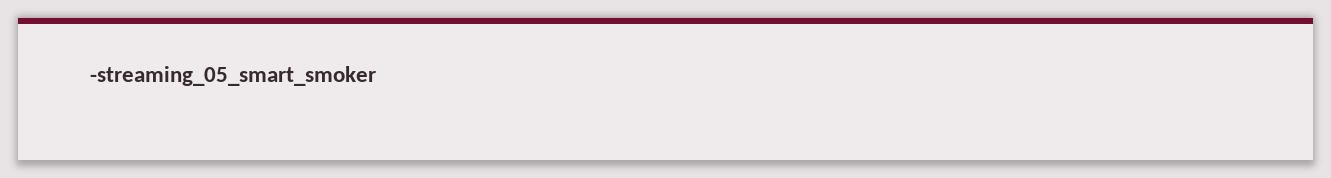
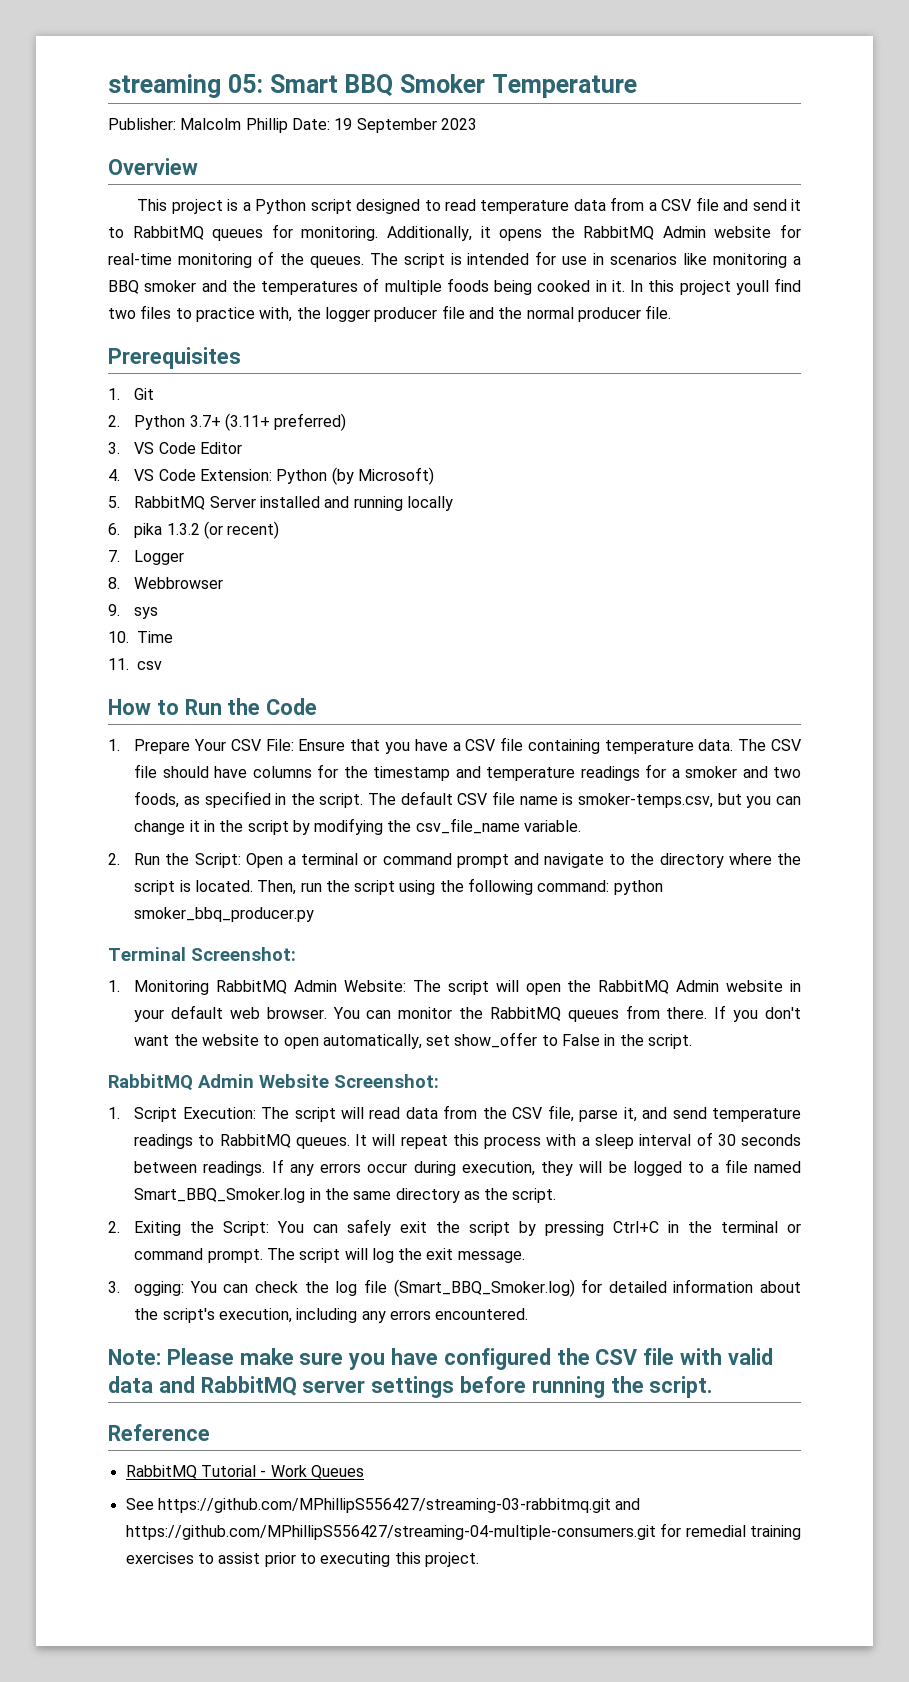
- -streaming_05_smart_smoker
+ streaming 05: Smart BBQ Smoker Temperature
+ Publisher: Malcolm Phillip Date: 19 September 2023
+ Overview
+ This project is a Python script designed to read temperature data from a CSV file and send it to RabbitMQ queues for monitoring. Additionally, it opens the RabbitMQ Admin website for real-time monitoring of the queues. The script is intended for use in scenarios like monitoring a BBQ smoker and the temperatures of multiple foods being cooked in it. In this project youll find two files to practice with, the logger producer file and the normal producer file.
+ Prerequisites
+ 1. Git
+ 2. Python 3.7+ (3.11+ preferred)
+ 3. VS Code Editor
+ 4. VS Code Extension: Python (by Microsoft)
+ 5. RabbitMQ Server installed and running locally
+ 6. pika 1.3.2 (or recent)
+ 7. Logger
+ 8. Webbrowser
+ 9. sys
+ 10. Time
+ 11. csv
+ How to Run the Code
+ 1. Prepare Your CSV File: Ensure that you have a CSV file containing temperature data. The CSV file should have columns for the timestamp and temperature readings for a smoker and two foods, as specified in the script. The default CSV file name is smoker-temps.csv, but you can change it in the script by modifying the csv_file_name variable.
+ 2. Run the Script: Open a terminal or command prompt and navigate to the directory where the script is located. Then, run the script using the following command: python smoker_bbq_producer.py
+ Terminal Screenshot:
+ 1. Monitoring RabbitMQ Admin Website: The script will open the RabbitMQ Admin website in your default web browser. You can monitor the RabbitMQ queues from there. If you don't want the website to open automatically, set show_offer to False in the script.
+ RabbitMQ Admin Website Screenshot:
+ 1. Script Execution: The script will read data from the CSV file, parse it, and send temperature readings to RabbitMQ queues. It will repeat this process with a sleep interval of 30 seconds between readings. If any errors occur during execution, they will be logged to a file named Smart_BBQ_Smoker.log in the same directory as the script.
+ 2. Exiting the Script: You can safely exit the script by pressing Ctrl+C in the terminal or command prompt. The script will log the exit message.
+ 3. ogging: You can check the log file (Smart_BBQ_Smoker.log) for detailed information about the script's execution, including any errors encountered.
+ Note: Please make sure you have configured the CSV file with valid data and RabbitMQ server settings before running the script.
+ Reference
+ RabbitMQ Tutorial - Work Queues
+ See https://github.com/MPhillipS556427/streaming-03-rabbitmq.git and https://github.com/MPhillipS556427/streaming-04-multiple-consumers.git for remedial training exercises to assist prior to executing this project.

